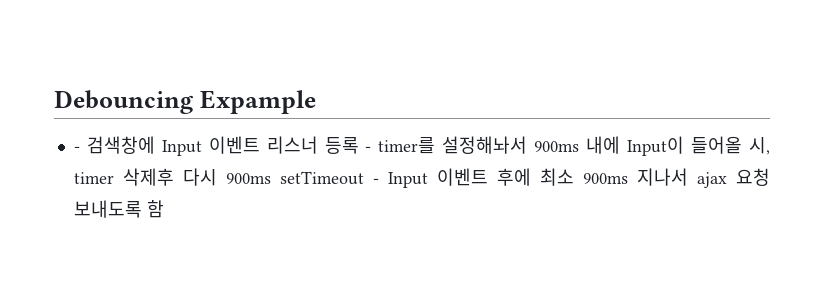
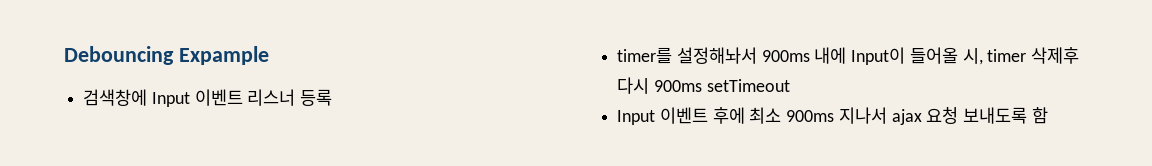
- - 검색창에 Input 이벤트 리스너 등록 - timer를 설정해놔서 900ms 내에 Input이 들어올 시, timer 삭제후 다시 900ms setTimeout - Input 이벤트 후에 최소 900ms 지나서 ajax 요청 보내도록 함
+ 검색창에 Input 이벤트 리스너 등록
+ timer를 설정해놔서 900ms 내에 Input이 들어올 시, timer 삭제후 다시 900ms setTimeout
+ Input 이벤트 후에 최소 900ms 지나서 ajax 요청 보내도록 함

